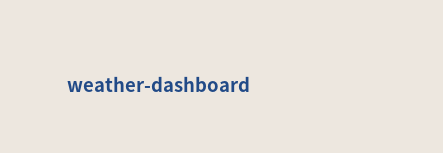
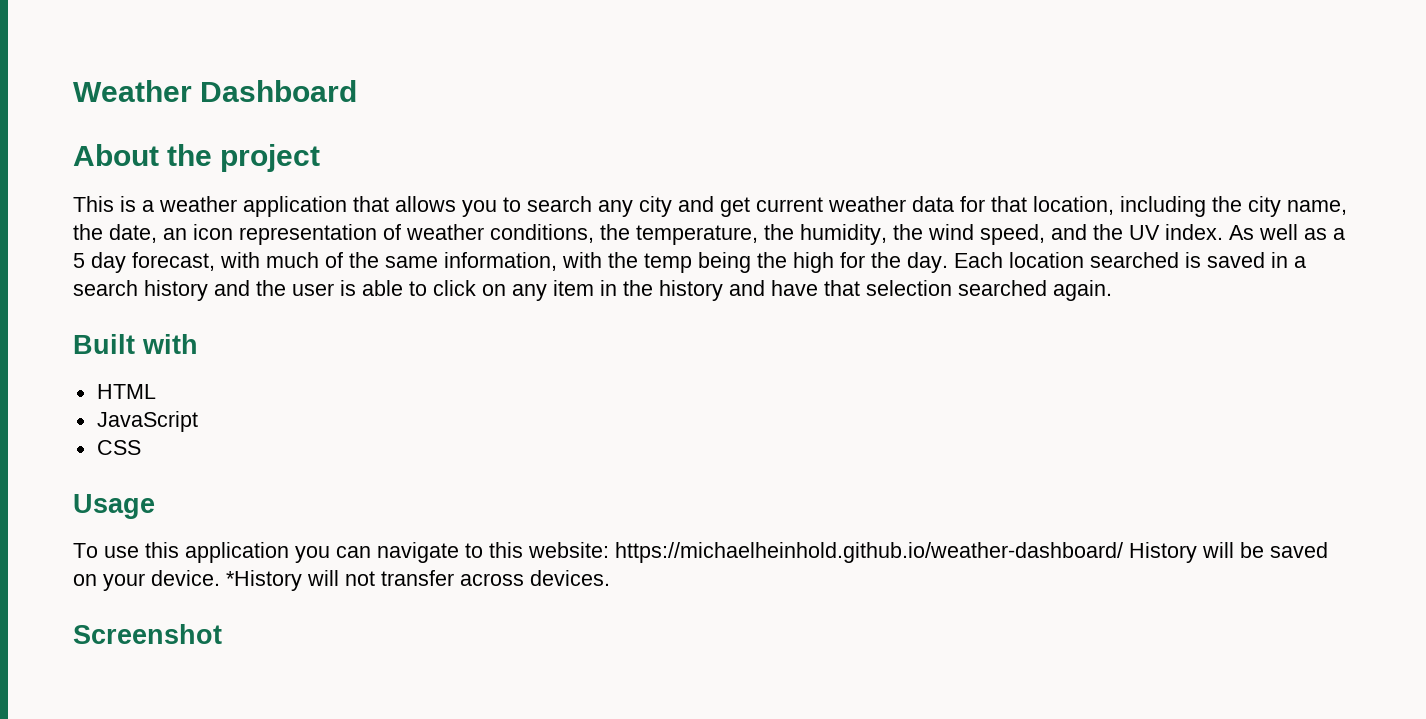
- weather-dashboard
+ Weather Dashboard
+ About the project
+ This is a weather application that allows you to search any city and get current weather data for that location, including the city name, the date, an icon representation of weather conditions, the temperature, the humidity, the wind speed, and the UV index. As well as a 5 day forecast, with much of the same information, with the temp being the high for the day. Each location searched is saved in a search history and the user is able to click on any item in the history and have that selection searched again.
+ Built with
+ HTML
+ JavaScript
+ CSS
+ Usage
+ To use this application you can navigate to this website: https://michaelheinhold.github.io/weather-dashboard/ History will be saved on your device. *History will not transfer across devices.
+ Screenshot

